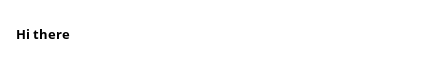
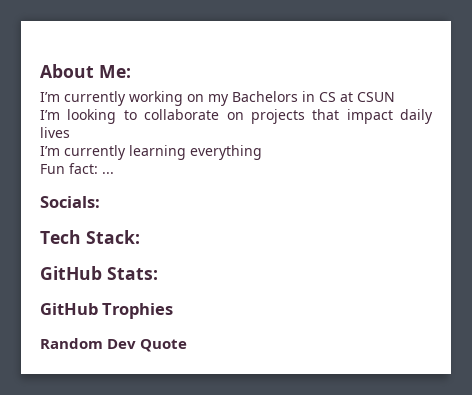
- Hi there
+ About Me:
+ I’m currently working on my Bachelors in CS at CSUN
+ I’m looking to collaborate on projects that impact daily lives
+ I’m currently learning everything
+ Fun fact: ...
+ Socials:
+ Tech Stack:
+ GitHub Stats:
+ GitHub Trophies
+ Random Dev Quote

